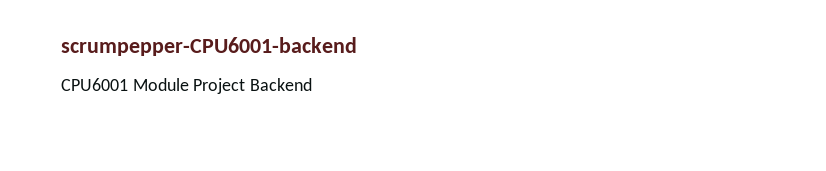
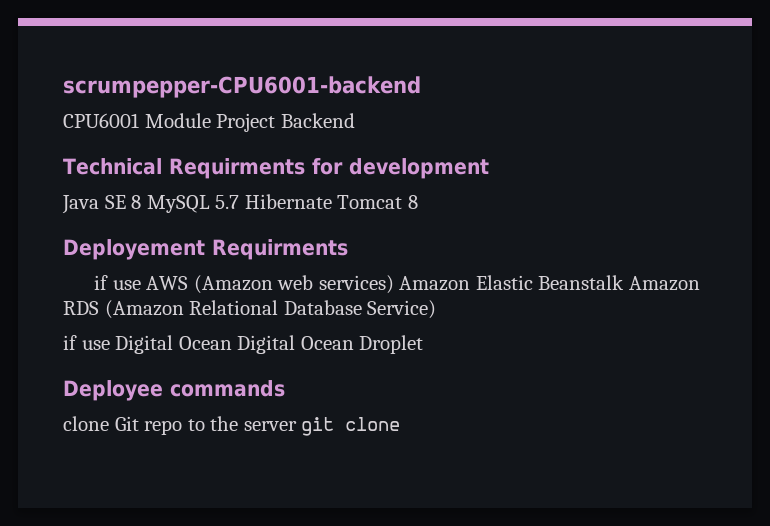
+ Technical Requirments for development
+ Java SE 8 MySQL 5.7 Hibernate Tomcat 8
+ Deployement Requirments
+ if use AWS (Amazon web services) Amazon Elastic Beanstalk Amazon RDS (Amazon Relational Database Service)
+ if use Digital Ocean Digital Ocean Droplet
+ Deployee commands
+ clone Git repo to the server git clone

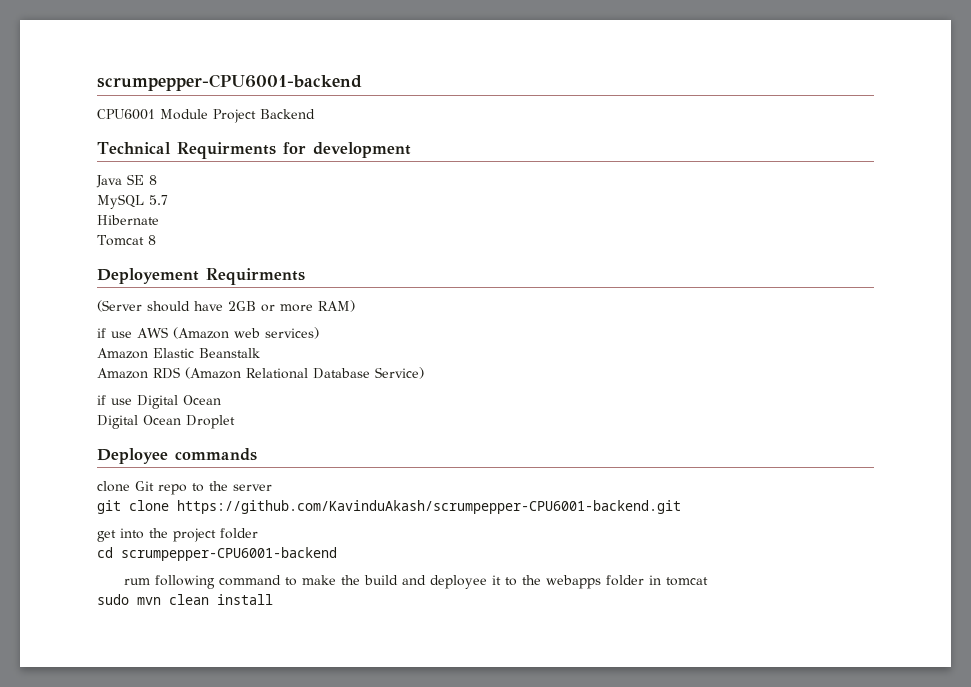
- Java SE 8 MySQL 5.7 Hibernate Tomcat 8
+ Java SE 8
+ MySQL 5.7
+ Hibernate
+ Tomcat 8
+ (Server should have 2GB or more RAM)
- if use AWS (Amazon web services) Amazon Elastic Beanstalk Amazon RDS (Amazon Relational Database Service)
+ if use AWS (Amazon web services)
+ Amazon Elastic Beanstalk
+ Amazon RDS (Amazon Relational Database Service)
- if use Digital Ocean Digital Ocean Droplet
+ if use Digital Ocean
+ Digital Ocean Droplet
- clone Git repo to the server git clone
+ clone Git repo to the server
+ git clone https://github.com/KavinduAkash/scrumpepper-CPU6001-backend.git
+ get into the project folder
+ cd scrumpepper-CPU6001-backend
+ rum following command to make the build and deployee it to the webapps folder in tomcat
+ sudo mvn clean install

